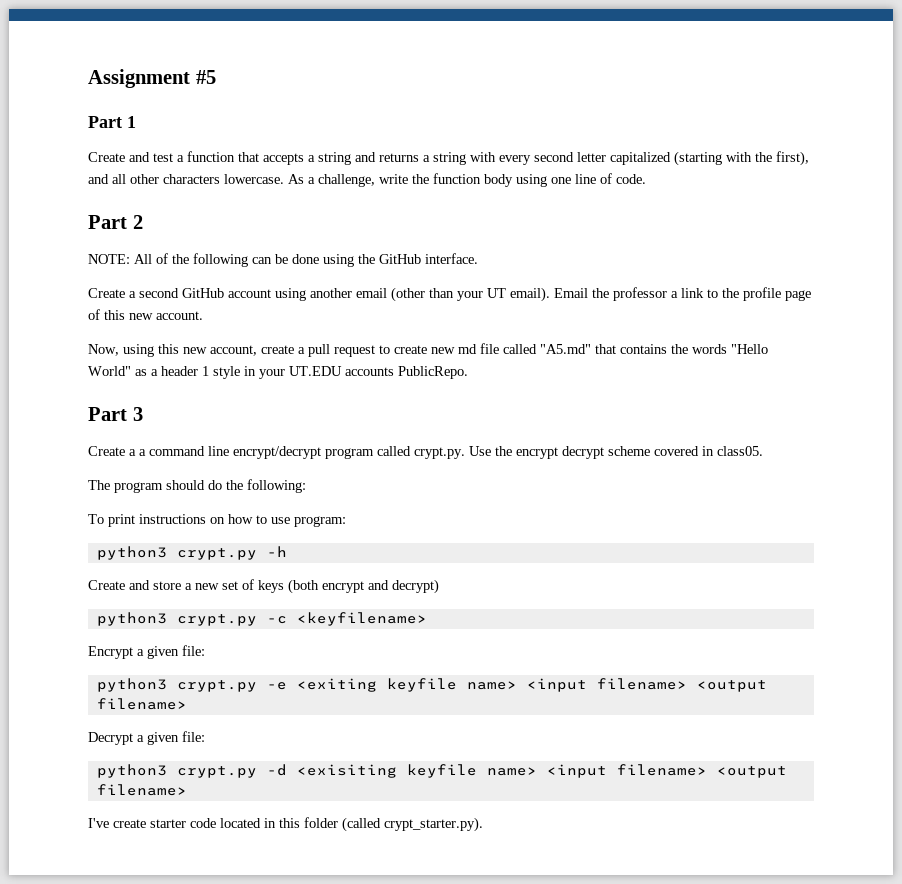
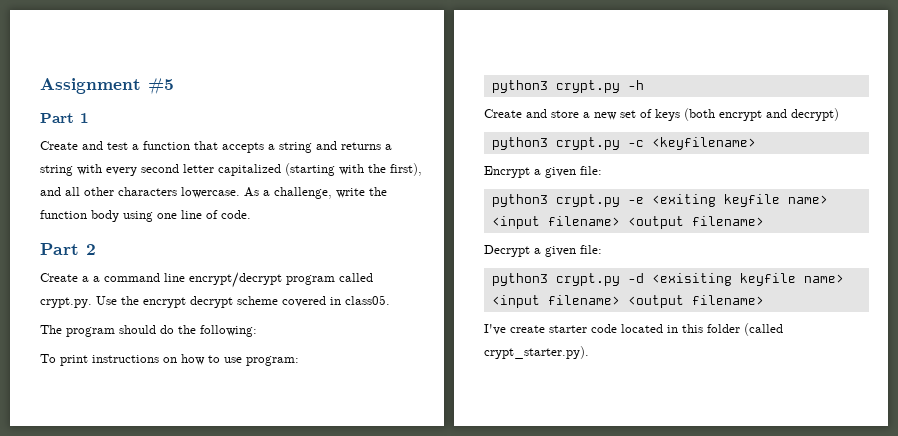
- NOTE: All of the following can be done using the GitHub interface.
- Create a second GitHub account using another email (other than your UT email). Email the professor a link to the profile page of this new account.
- Now, using this new account, create a pull request to create new md file called "A5.md" that contains the words "Hello World" as a header 1 style in your UT.EDU accounts PublicRepo.
- Part 3

